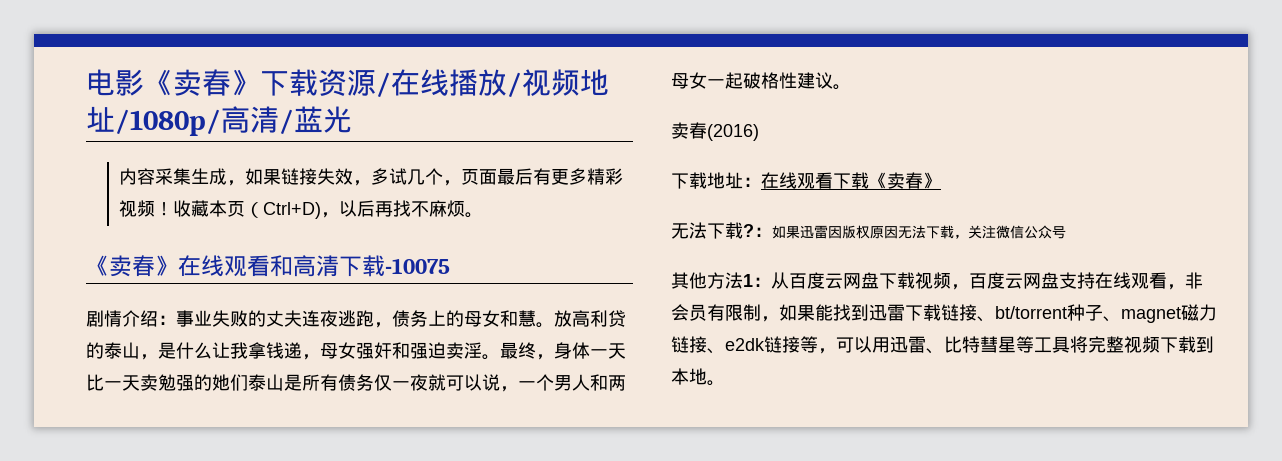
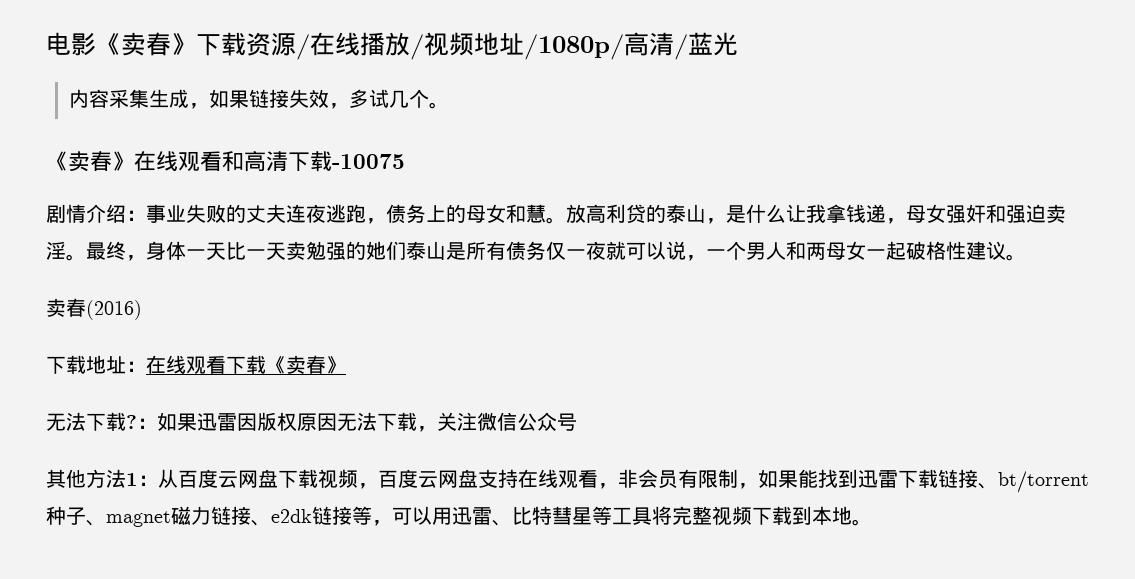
- 内容采集生成，如果链接失效，多试几个，页面最后有更多精彩视频！收藏本页（Ctrl+D)，以后再找不麻烦。
+ 内容采集生成，如果链接失效，多试几个。

